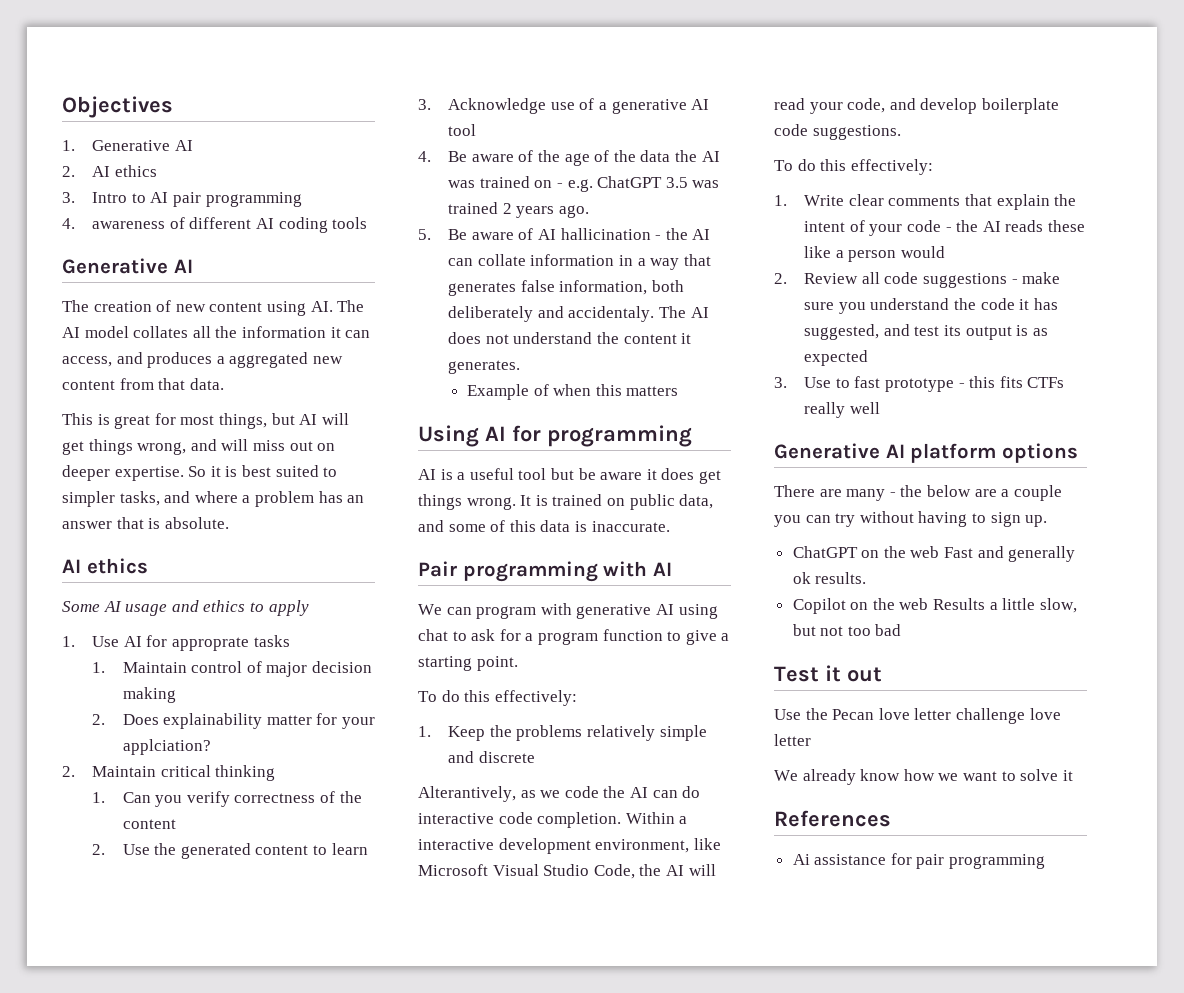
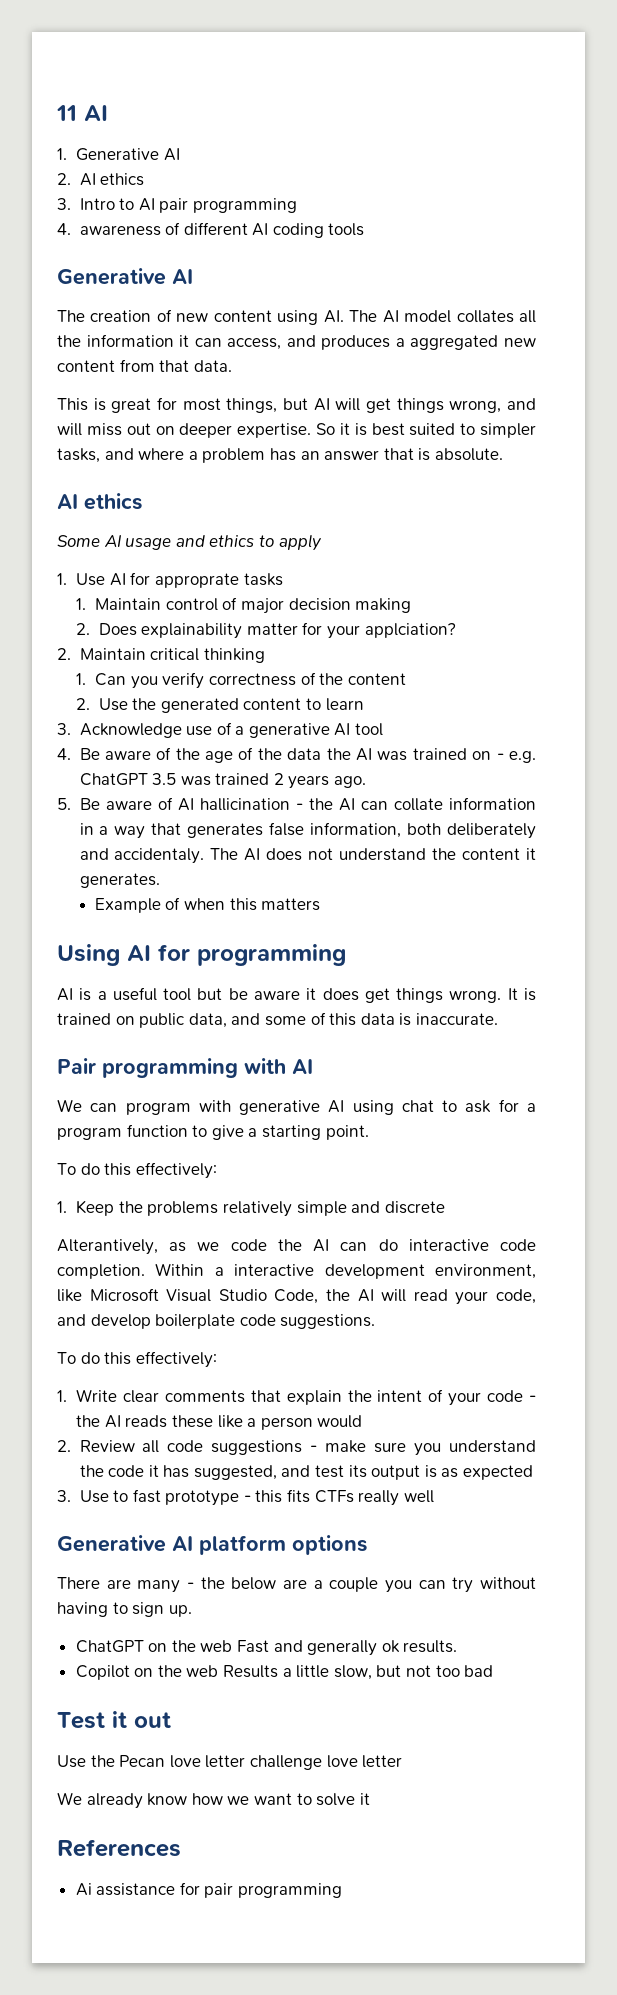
- Objectives
+ 11 AI

